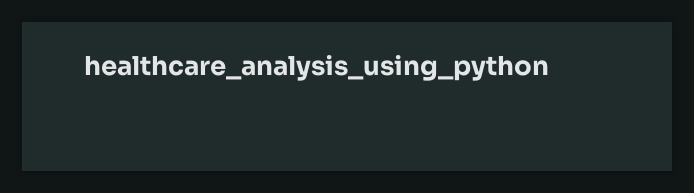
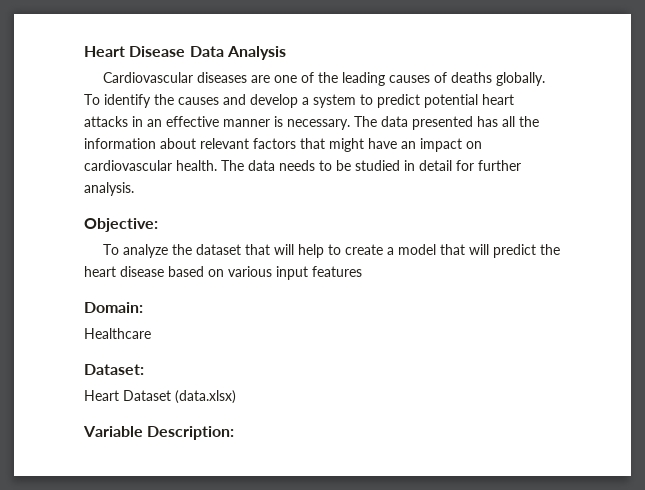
- healthcare_analysis_using_python
+ Heart Disease Data Analysis
+ Cardiovascular diseases are one of the leading causes of deaths globally. To identify the causes and develop a system to predict potential heart attacks in an effective manner is necessary. The data presented has all the information about relevant factors that might have an impact on cardiovascular health. The data needs to be studied in detail for further analysis.
+ Objective:
+ To analyze the dataset that will help to create a model that will predict the heart disease based on various input features
+ Domain:
+ Healthcare
+ Dataset:
+ Heart Dataset (data.xlsx)
+ Variable Description:

